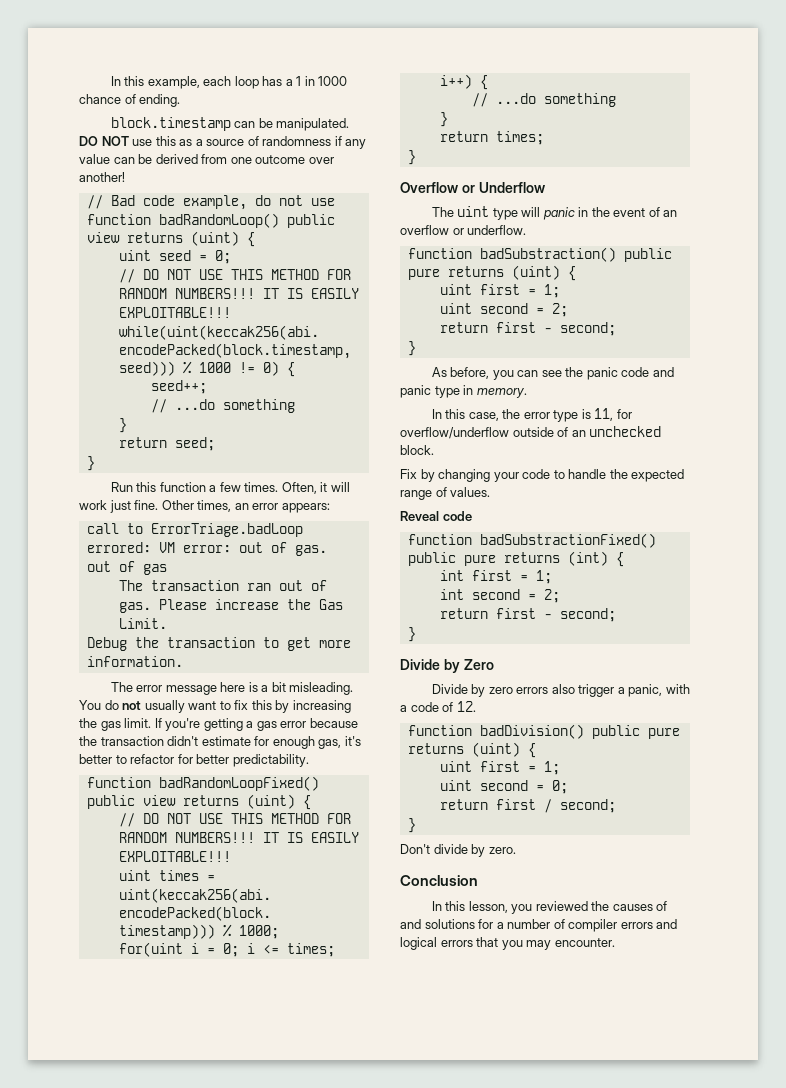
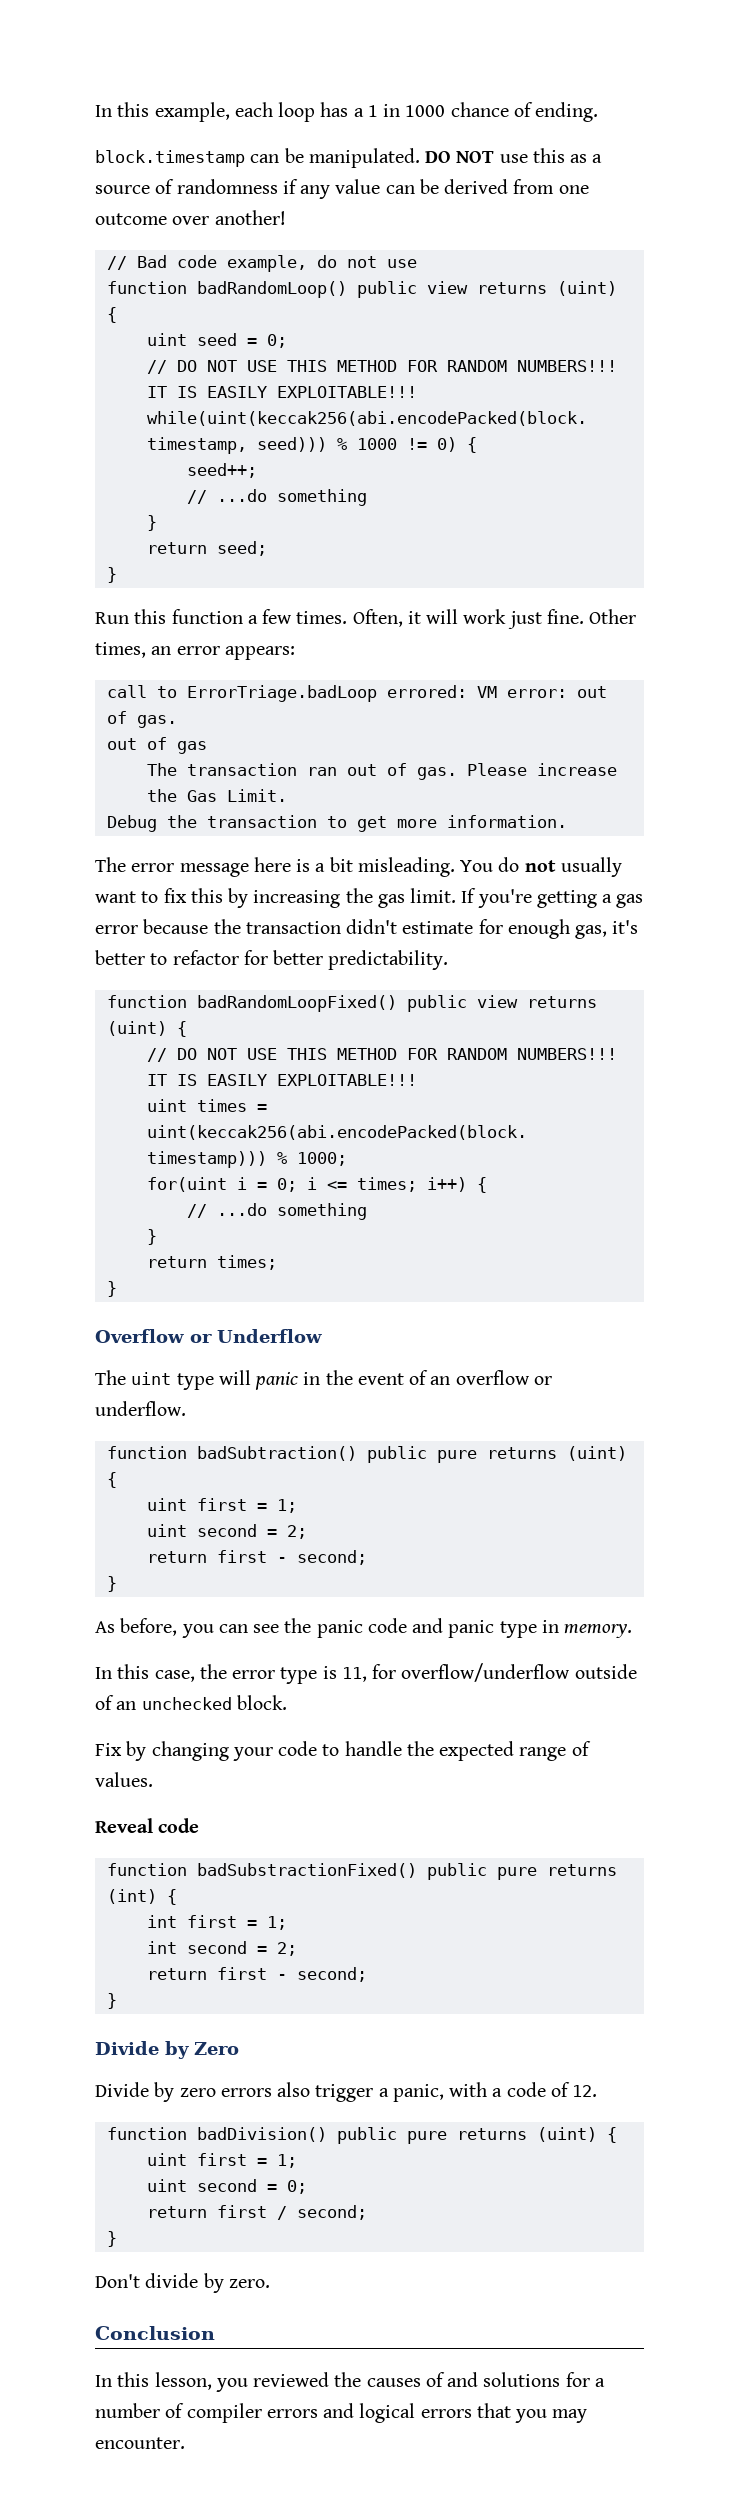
- function badSubstraction() public pure returns (uint) {
+ function badSubtraction() public pure returns (uint) {

